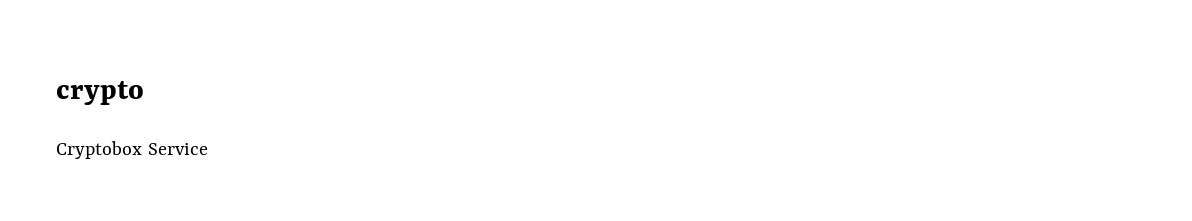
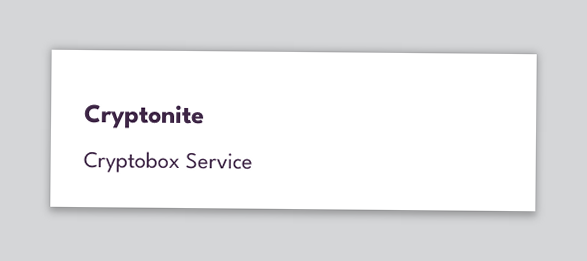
- crypto
+ Cryptonite

